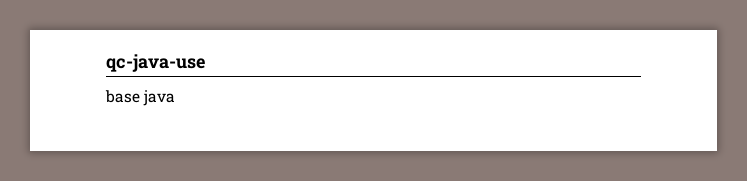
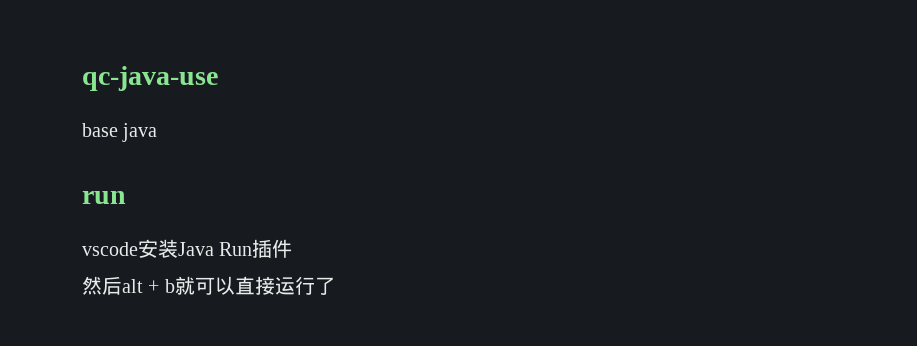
+ run
+ vscode安装Java Run插件
+ 然后alt + b就可以直接运行了

